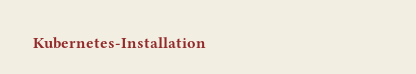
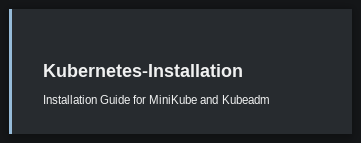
+ Installation Guide for MiniKube and Kubeadm

